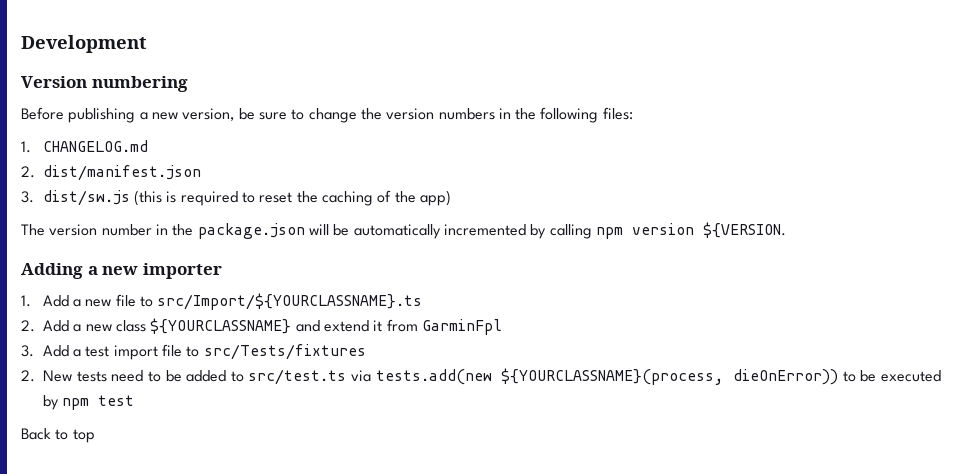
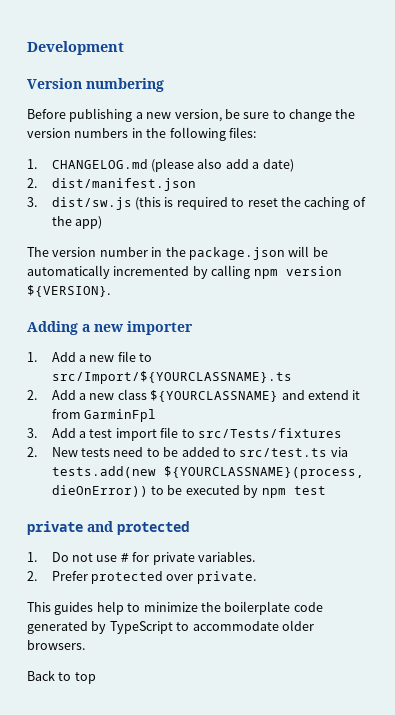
- 1. CHANGELOG.md
+ 1. CHANGELOG.md (please also add a date)
- The version number in the package.json will be automatically incremented by calling npm version ${VERSION.
+ The version number in the package.json will be automatically incremented by calling npm version ${VERSION}.
+ private and protected
+ 1. Do not use # for private variables.
+ 2. Prefer protected over private.
+ This guides help to minimize the boilerplate code generated by TypeScript to accommodate older browsers.

